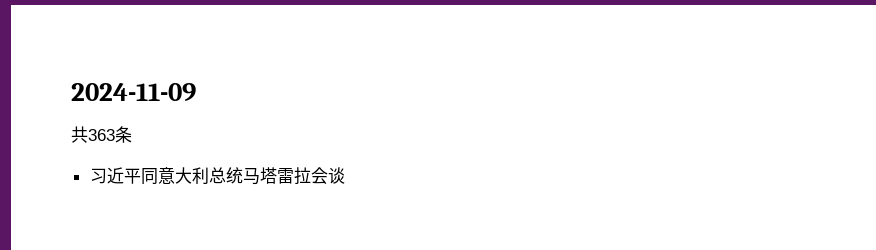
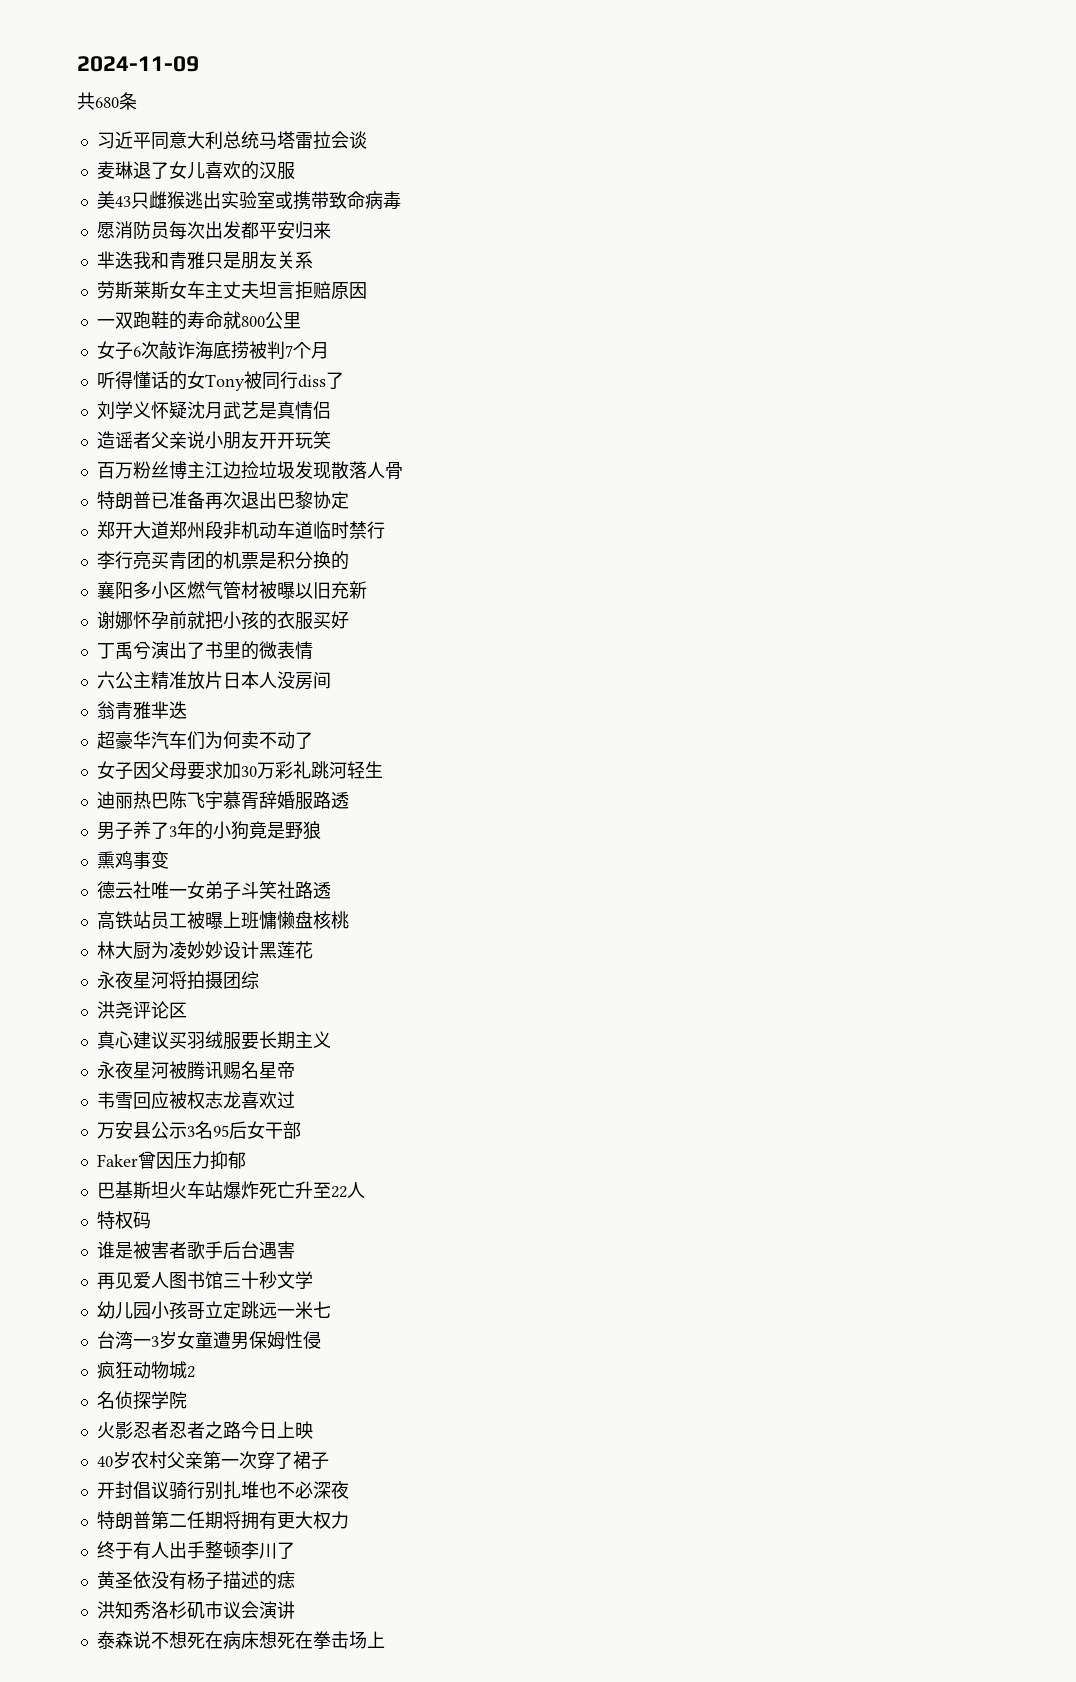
- 共363条
+ 共680条
+ 麦琳退了女儿喜欢的汉服
+ 美43只雌猴逃出实验室或携带致命病毒
+ 愿消防员每次出发都平安归来
+ 芈迭我和青雅只是朋友关系
+ 劳斯莱斯女车主丈夫坦言拒赔原因
+ 一双跑鞋的寿命就800公里
+ 女子6次敲诈海底捞被判7个月
+ 听得懂话的女Tony被同行diss了
+ 刘学义怀疑沈月武艺是真情侣
+ 造谣者父亲说小朋友开开玩笑
+ 百万粉丝博主江边捡垃圾发现散落人骨
+ 特朗普已准备再次退出巴黎协定
+ 郑开大道郑州段非机动车道临时禁行
+ 李行亮买青团的机票是积分换的
+ 襄阳多小区燃气管材被曝以旧充新
+ 谢娜怀孕前就把小孩的衣服买好
+ 丁禹兮演出了书里的微表情
+ 六公主精准放片日本人没房间
+ 翁青雅芈迭
+ 超豪华汽车们为何卖不动了
+ 女子因父母要求加30万彩礼跳河轻生
+ 迪丽热巴陈飞宇慕胥辞婚服路透
+ 男子养了3年的小狗竟是野狼
+ 熏鸡事变
+ 德云社唯一女弟子斗笑社路透
+ 高铁站员工被曝上班慵懒盘核桃
+ 林大厨为凌妙妙设计黑莲花
+ 永夜星河将拍摄团综
+ 洪尧评论区
+ 真心建议买羽绒服要长期主义
+ 永夜星河被腾讯赐名星帝
+ 韦雪回应被权志龙喜欢过
+ 万安县公示3名95后女干部
+ Faker曾因压力抑郁
+ 巴基斯坦火车站爆炸死亡升至22人
+ 特权码
+ 谁是被害者歌手后台遇害
+ 再见爱人图书馆三十秒文学
+ 幼儿园小孩哥立定跳远一米七
+ 台湾一3岁女童遭男保姆性侵
+ 疯狂动物城2
+ 名侦探学院
+ 火影忍者忍者之路今日上映
+ 40岁农村父亲第一次穿了裙子
+ 开封倡议骑行别扎堆也不必深夜
+ 特朗普第二任期将拥有更大权力
+ 终于有人出手整顿李川了
+ 黄圣依没有杨子描述的痣
+ 洪知秀洛杉矶市议会演讲
+ 泰森说不想死在病床想死在拳击场上

